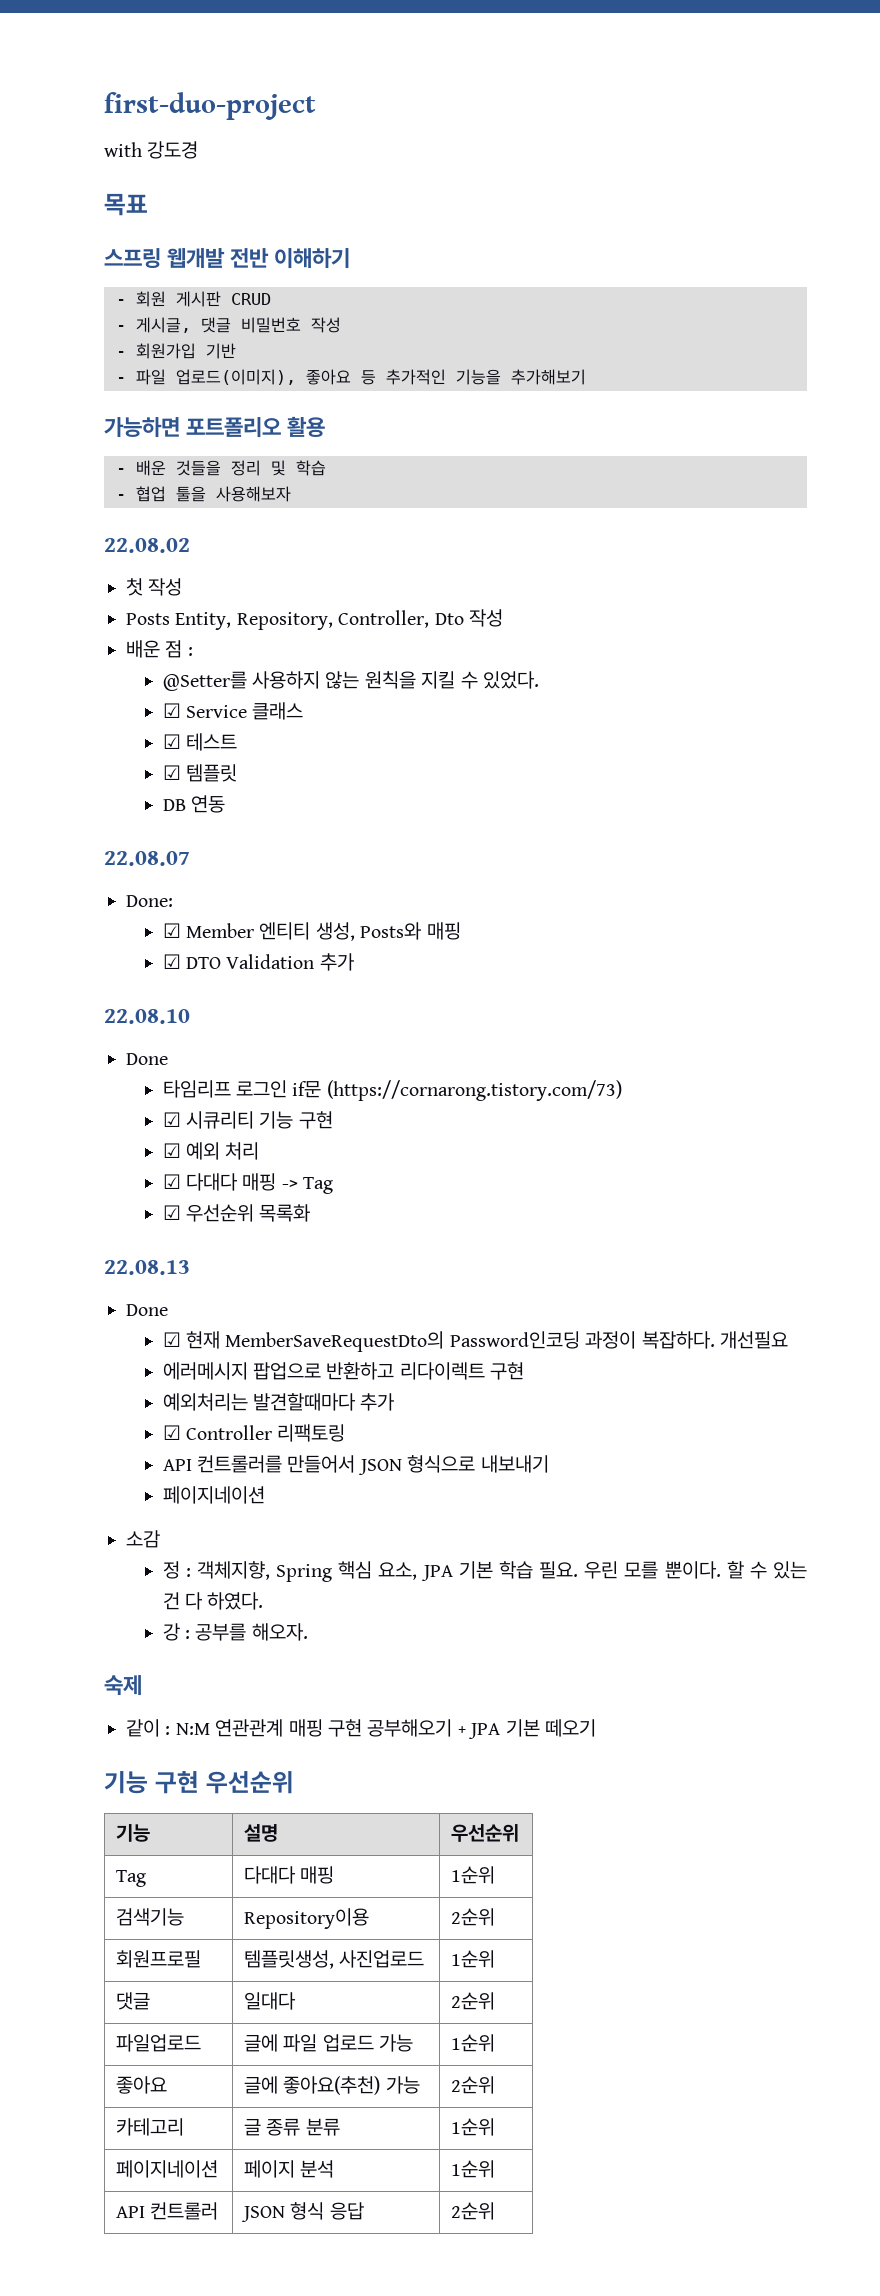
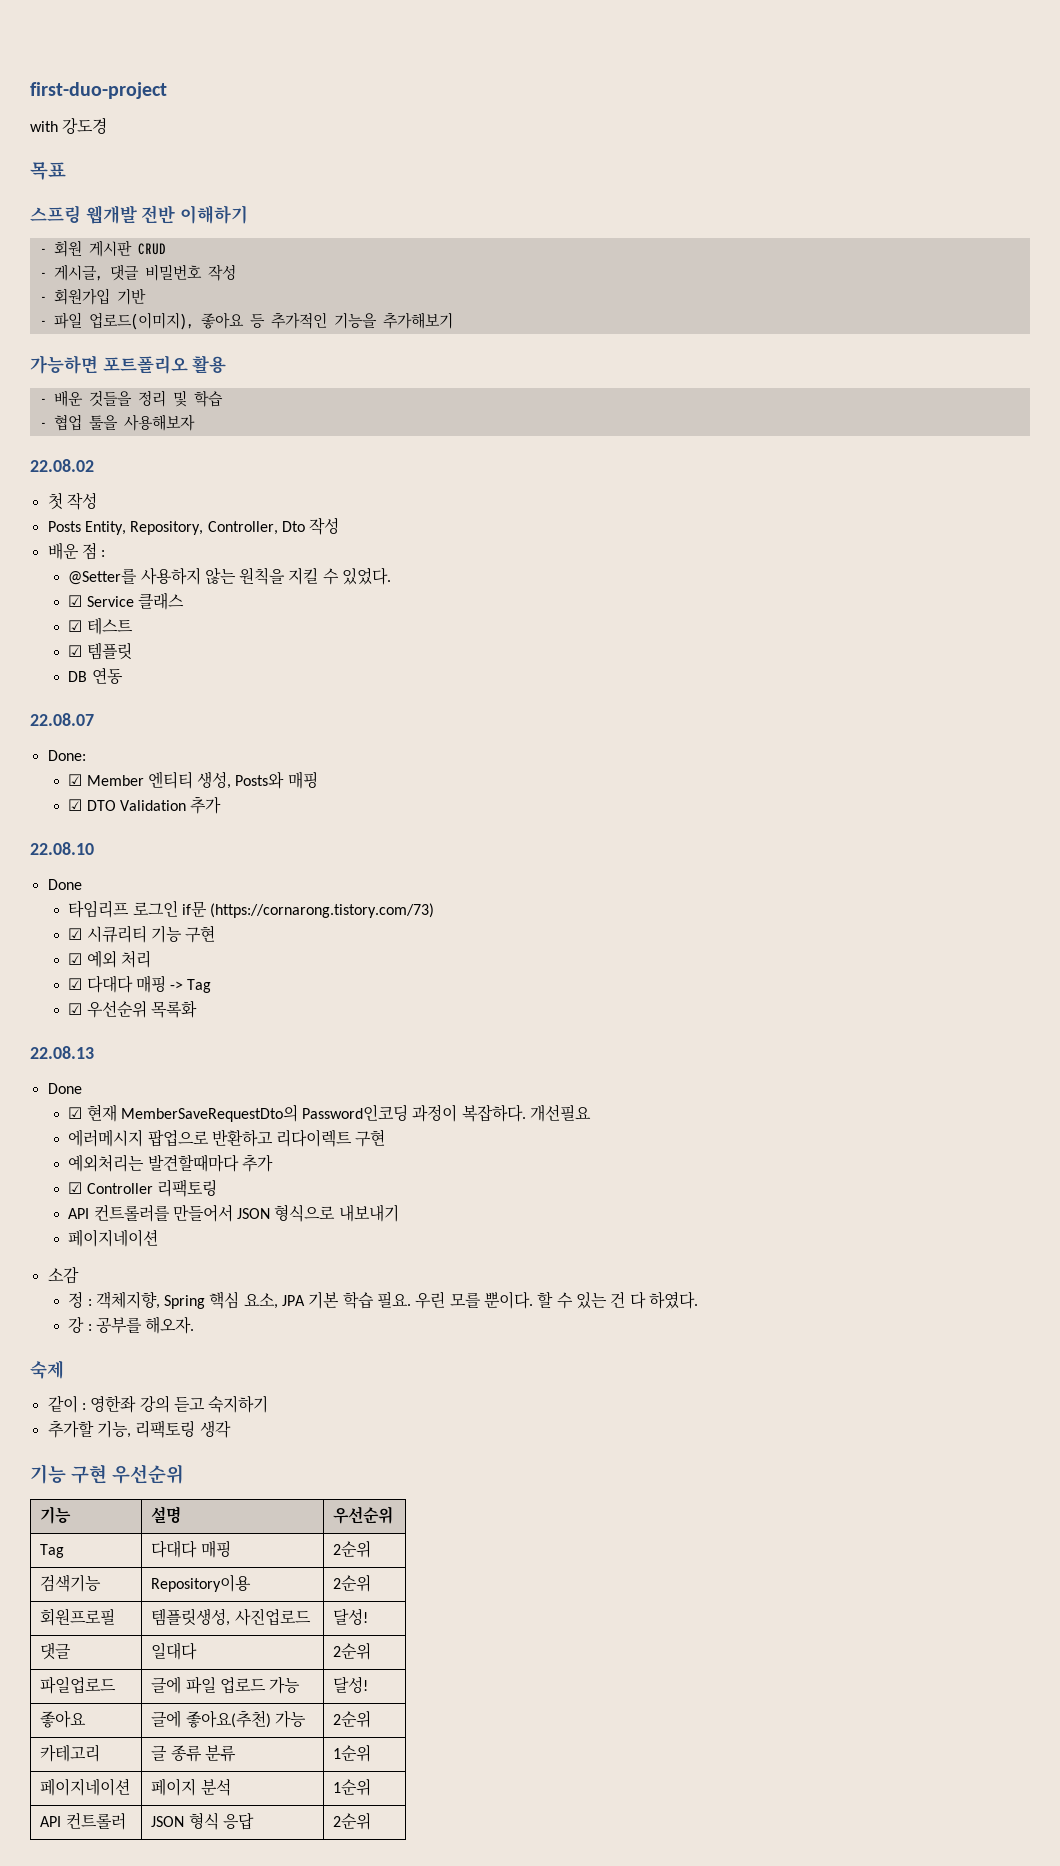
- 같이 : N:M 연관관계 매핑 구현 공부해오기 + JPA 기본 떼오기
+ 같이 : 영한좌 강의 듣고 숙지하기
+ 추가할 기능, 리팩토링 생각
- Tag | 다대다 매핑 | 1순위
+ Tag | 다대다 매핑 | 2순위
- 회원프로필 | 템플릿생성, 사진업로드 | 1순위
+ 회원프로필 | 템플릿생성, 사진업로드 | 달성!
- 파일업로드 | 글에 파일 업로드 가능 | 1순위
+ 파일업로드 | 글에 파일 업로드 가능 | 달성!

